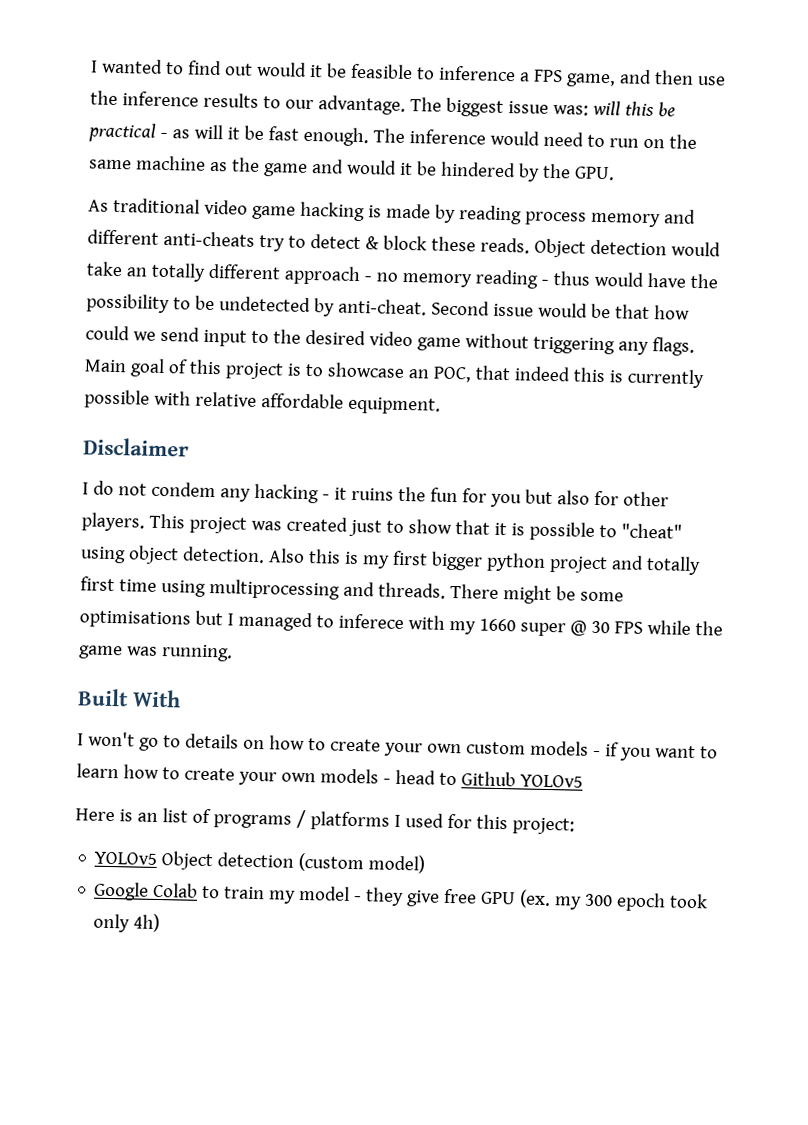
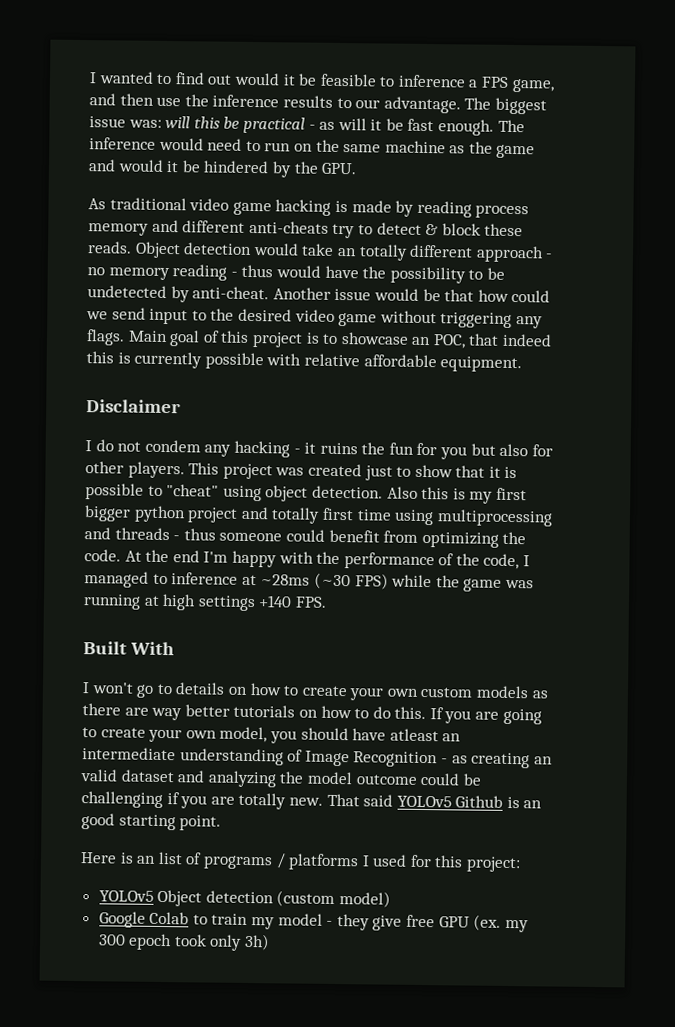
- Second issue would be that how could we send input to the desired video game without triggering any flags.
+ Another issue would be that how could we send input to the desired video game without triggering any flags.
- Also this is my first bigger python project and totally first time using multiprocessing and threads. There might be some optimisations but I managed to inferece with my 1660 super @ 30 FPS while the game was running.
+ Also this is my first bigger python project and totally first time using multiprocessing and threads - thus someone could benefit from optimizing the code. At the end I'm happy with the performance of the code, I managed to inference at ~28ms (~30 FPS) while the game was running at high settings +140 FPS.
- I won't go to details on how to create your own custom models - if you want to learn how to create your own models - head to Github YOLOv5
+ I won't go to details on how to create your own custom models as there are way better tutorials on how to do this. If you are going to create your own model, you should have atleast an intermediate understanding of Image Recognition - as creating an valid dataset and analyzing the model outcome could be challenging if you are totally new. That said YOLOv5 Github is an good starting point.
- Google Colab to train my model - they give free GPU (ex. my 300 epoch took only 4h)
+ Google Colab to train my model - they give free GPU (ex. my 300 epoch took only 3h)

